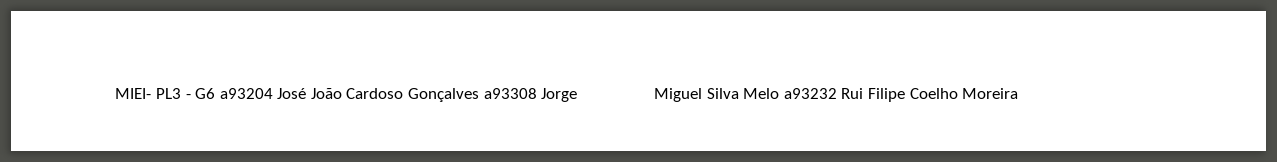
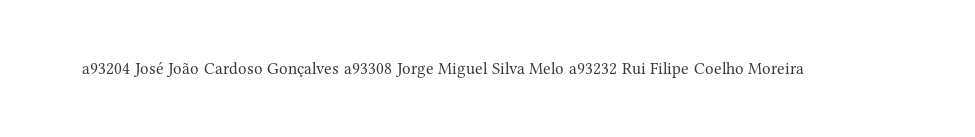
- MIEI- PL3 - G6 a93204 José João Cardoso Gonçalves a93308 Jorge Miguel Silva Melo a93232 Rui Filipe Coelho Moreira
+ a93204 José João Cardoso Gonçalves a93308 Jorge Miguel Silva Melo a93232 Rui Filipe Coelho Moreira

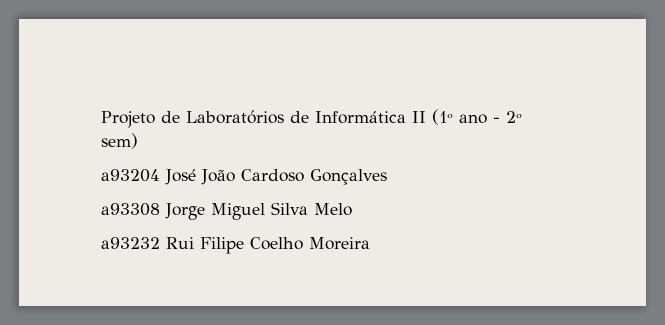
+ Projeto de Laboratórios de Informática II (1º ano - 2º sem)
- a93204 José João Cardoso Gonçalves a93308 Jorge Miguel Silva Melo a93232 Rui Filipe Coelho Moreira
+ a93204 José João Cardoso Gonçalves
+ a93308 Jorge Miguel Silva Melo
+ a93232 Rui Filipe Coelho Moreira

